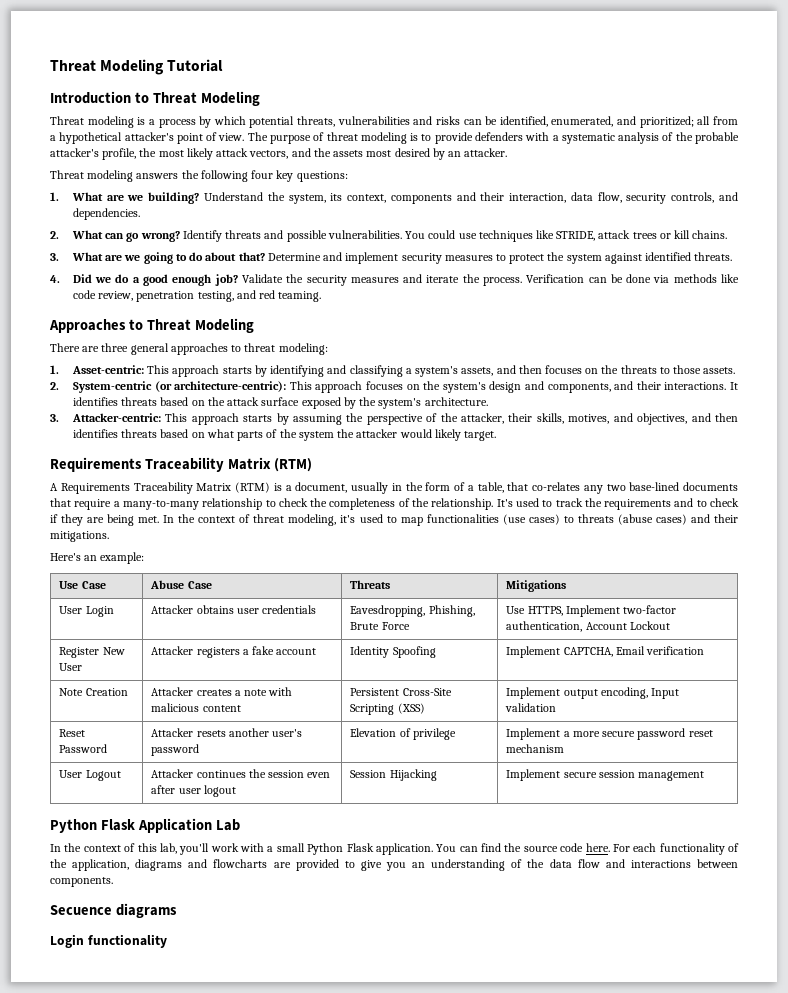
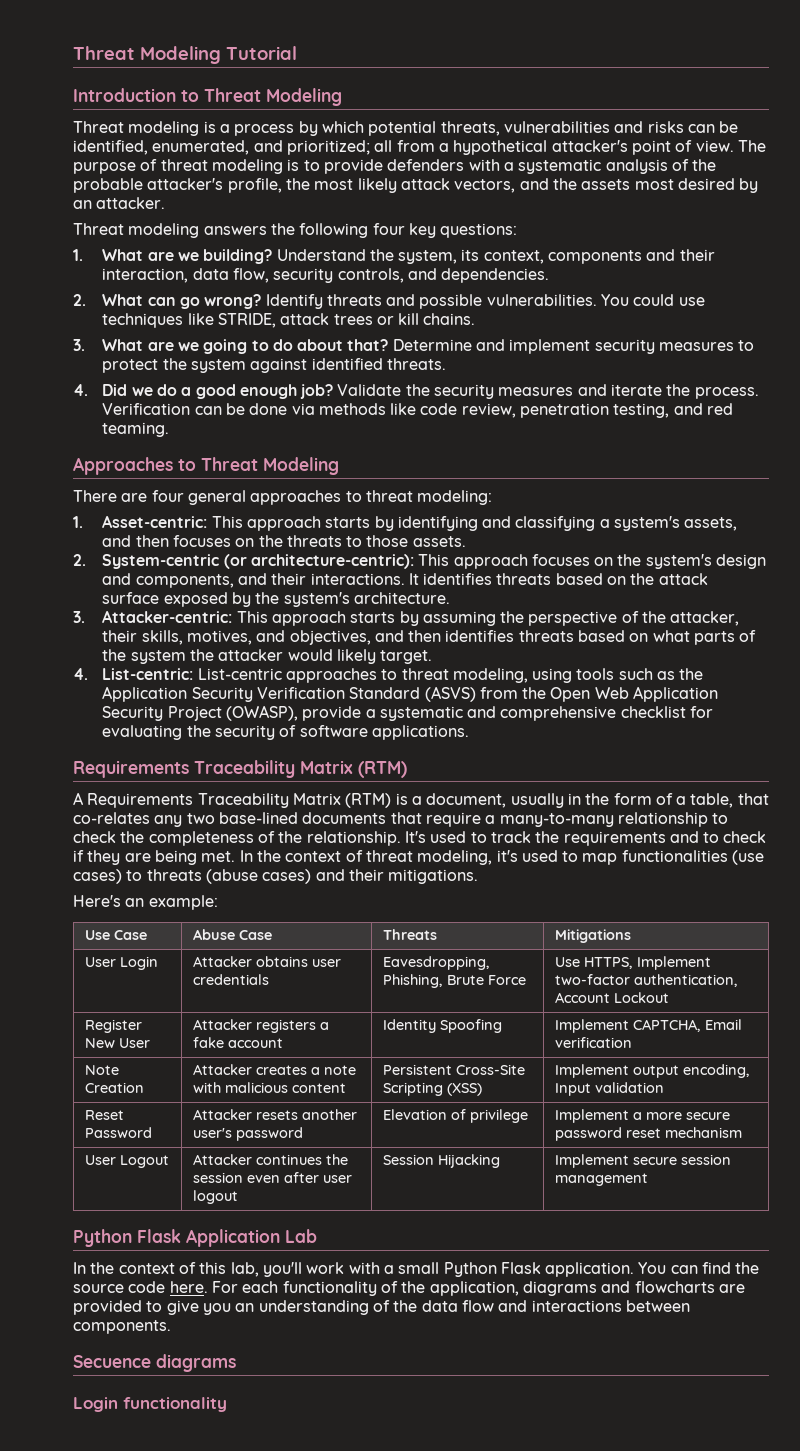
- There are three general approaches to threat modeling:
+ There are four general approaches to threat modeling:
+ 4. List-centric: List-centric approaches to threat modeling, using tools such as the Application Security Verification Standard (ASVS) from the Open Web Application Security Project (OWASP), provide a systematic and comprehensive checklist for evaluating the security of software applications.

